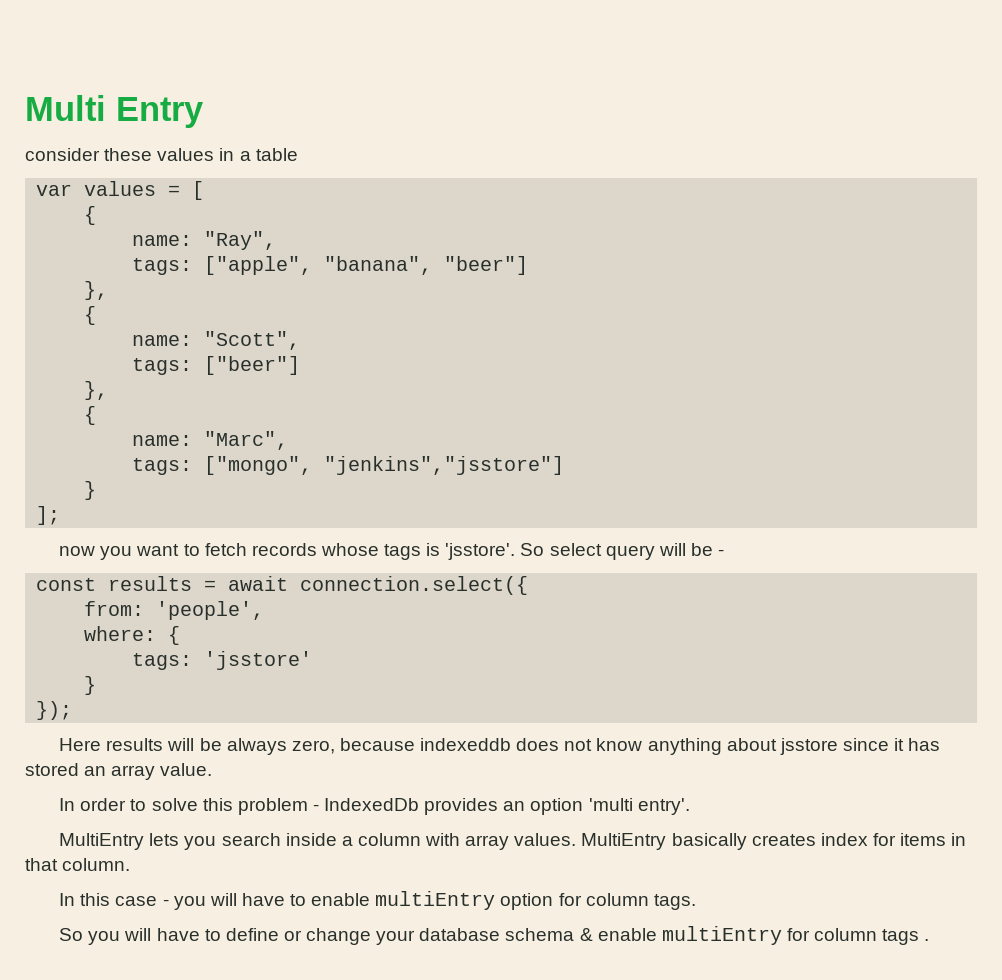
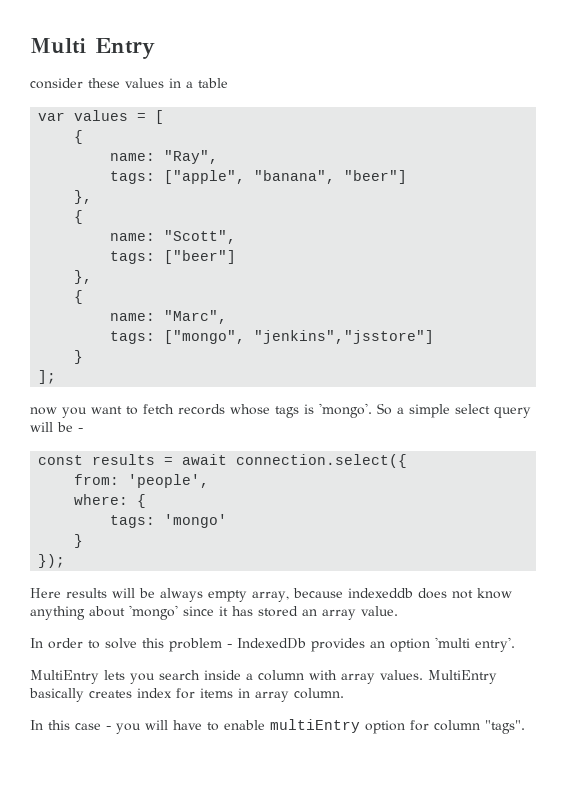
- now you want to fetch records whose tags is 'jsstore'. So select query will be -
+ now you want to fetch records whose tags is 'mongo'. So a simple select query will be -
- tags: 'jsstore'
+ tags: 'mongo'
- Here results will be always zero, because indexeddb does not know anything about jsstore since it has stored an array value.
+ Here results will be always empty array, because indexeddb does not know anything about 'mongo' since it has stored an array value.
- MultiEntry basically creates index for items in that column.
+ MultiEntry basically creates index for items in array column.
- In this case - you will have to enable multiEntry option for column tags.
- So you will have to define or change your database schema & enable multiEntry for column tags .
+ In this case - you will have to enable multiEntry option for column "tags".

